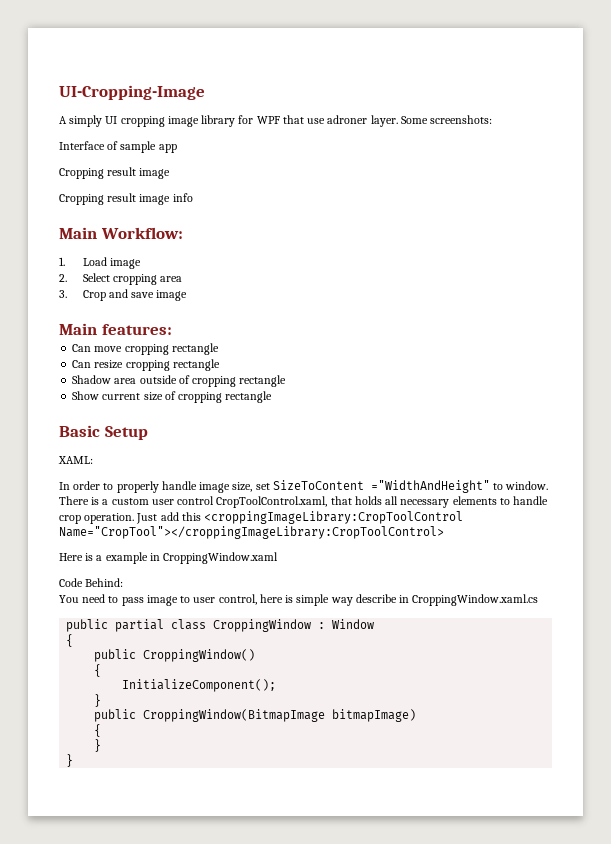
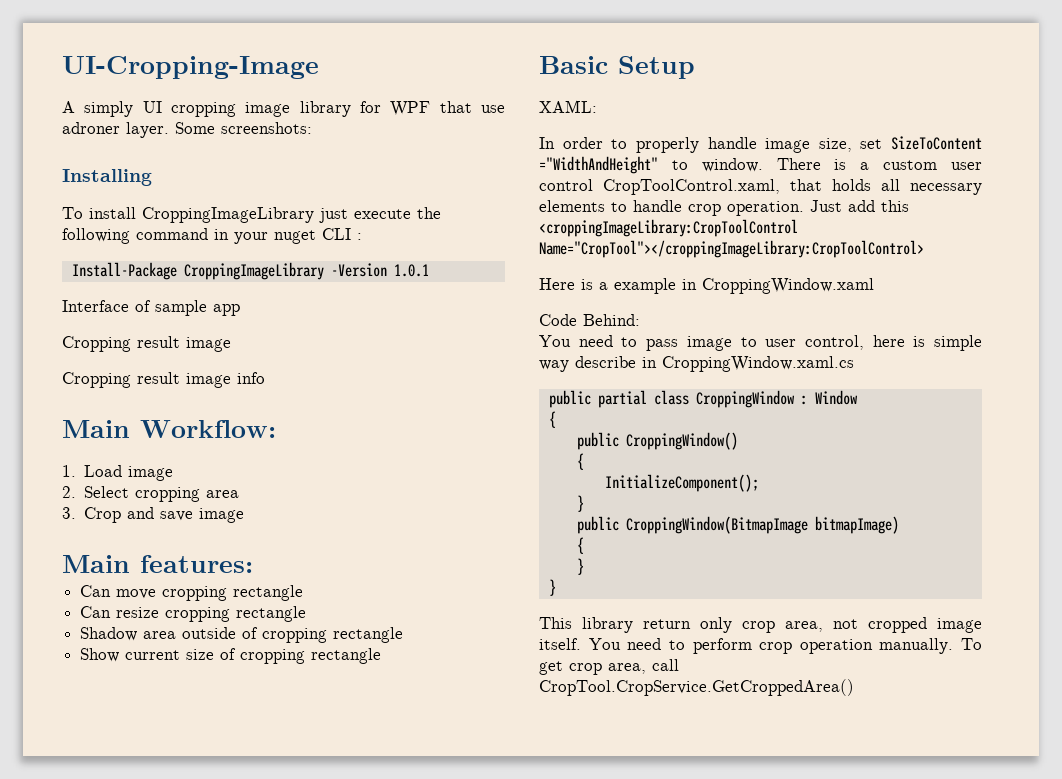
+ Installing
+ To install CroppingImageLibrary just execute the following command in your nuget CLI :
+ Install-Package CroppingImageLibrary -Version 1.0.1
+ This library return only crop area, not cropped image itself. You need to perform crop operation manually. To get crop area, call CropTool.CropService.GetCroppedArea()

